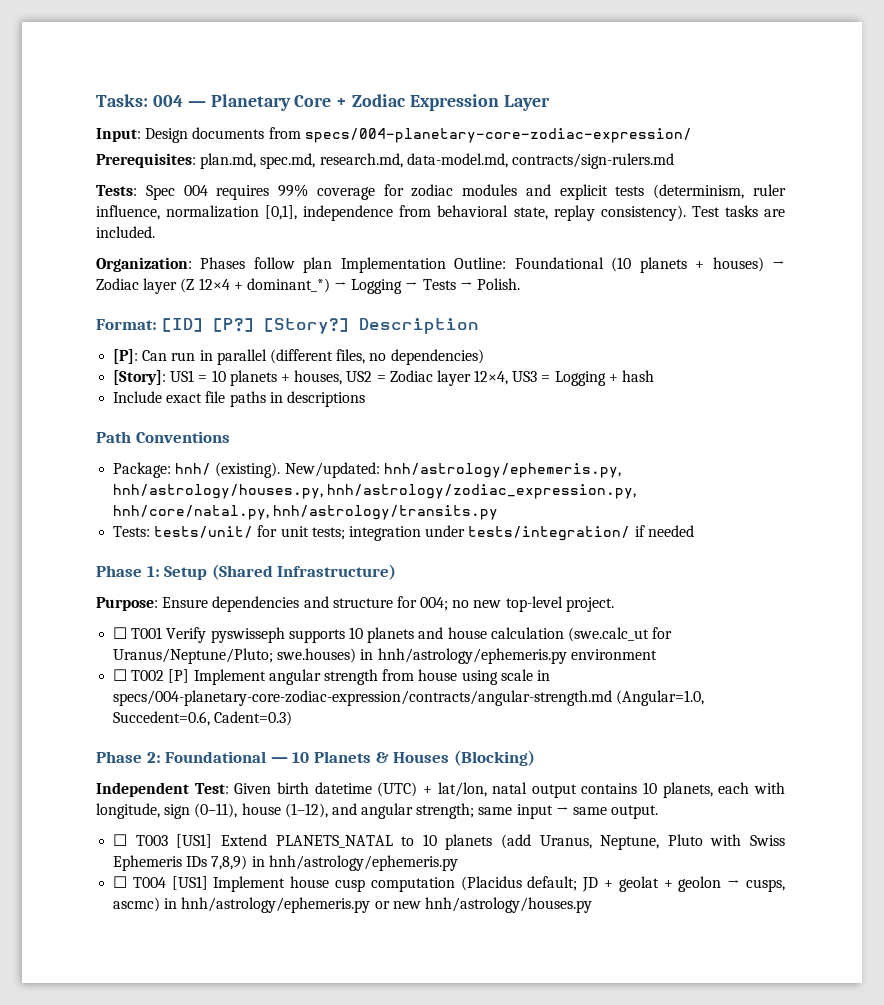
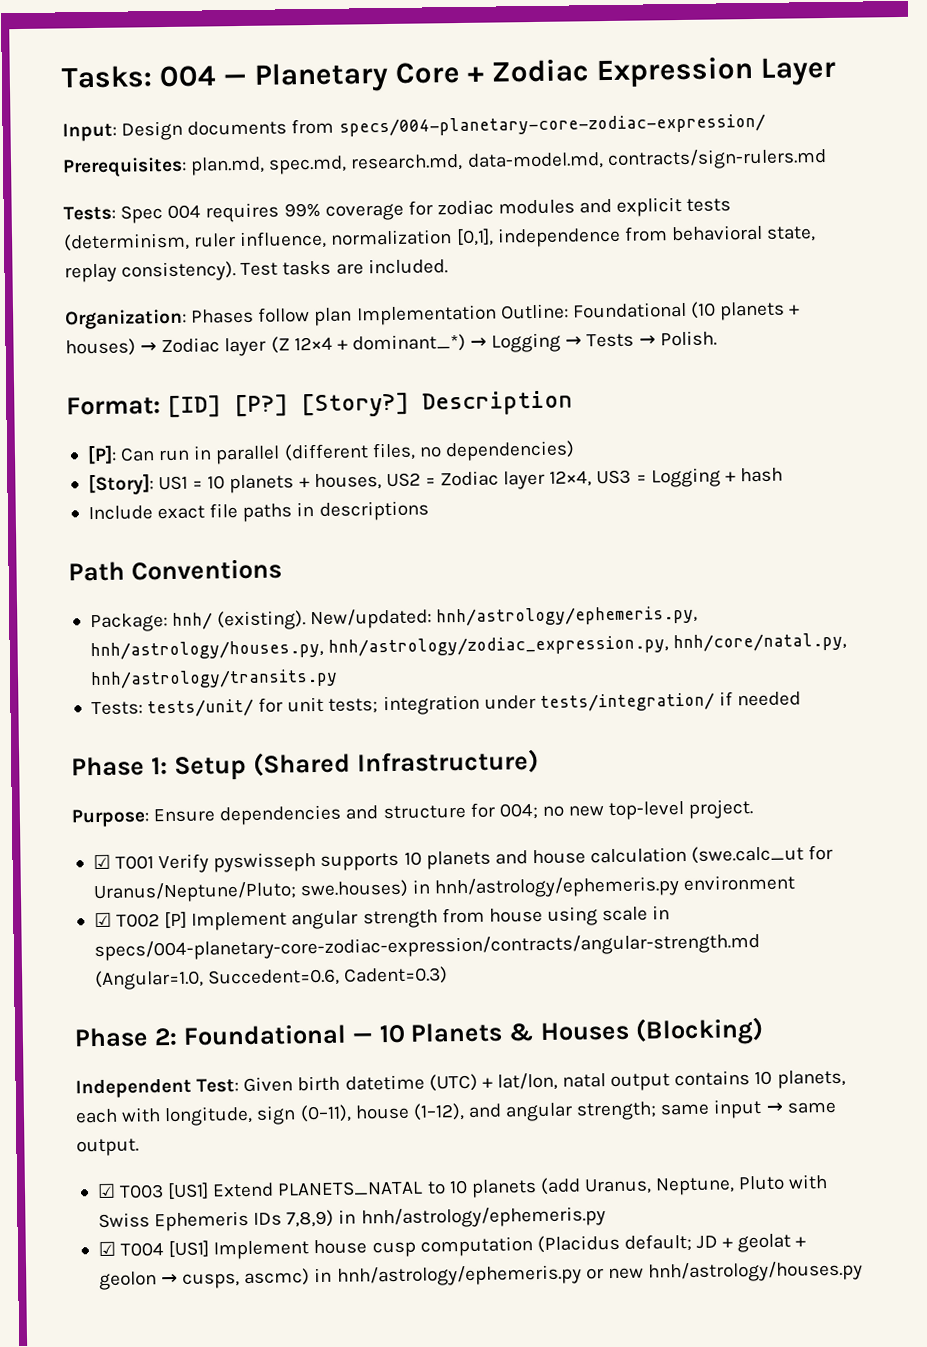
- ☐ T001 Verify pyswisseph supports 10 planets and house calculation (swe.calc_ut for Uranus/Neptune/Pluto; swe.houses) in hnh/astrology/ephemeris.py environment
+ ☑ T001 Verify pyswisseph supports 10 planets and house calculation (swe.calc_ut for Uranus/Neptune/Pluto; swe.houses) in hnh/astrology/ephemeris.py environment
- ☐ T002 [P] Implement angular strength from house using scale in specs/004-planetary-core-zodiac-expression/contracts/angular-strength.md (Angular=1.0, Succedent=0.6, Cadent=0.3)
+ ☑ T002 [P] Implement angular strength from house using scale in specs/004-planetary-core-zodiac-expression/contracts/angular-strength.md (Angular=1.0, Succedent=0.6, Cadent=0.3)
- ☐ T003 [US1] Extend PLANETS_NATAL to 10 planets (add Uranus, Neptune, Pluto with Swiss Ephemeris IDs 7,8,9) in hnh/astrology/ephemeris.py
+ ☑ T003 [US1] Extend PLANETS_NATAL to 10 planets (add Uranus, Neptune, Pluto with Swiss Ephemeris IDs 7,8,9) in hnh/astrology/ephemeris.py
- ☐ T004 [US1] Implement house cusp computation (Placidus default; JD + geolat + geolon → cusps, ascmc) in hnh/astrology/ephemeris.py or new hnh/astrology/houses.py
+ ☑ T004 [US1] Implement house cusp computation (Placidus default; JD + geolat + geolon → cusps, ascmc) in hnh/astrology/ephemeris.py or new hnh/astrology/houses.py

